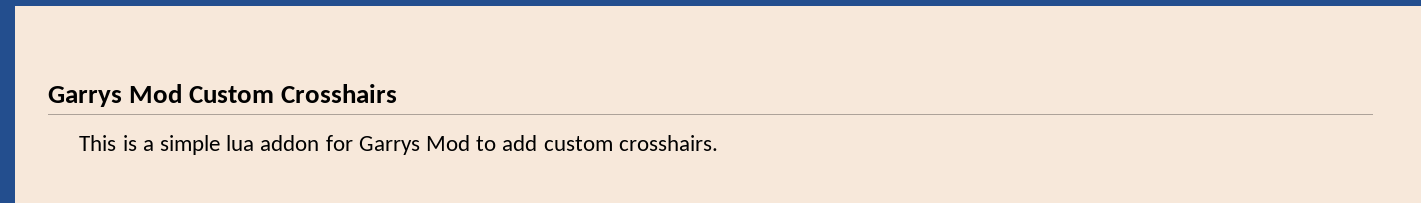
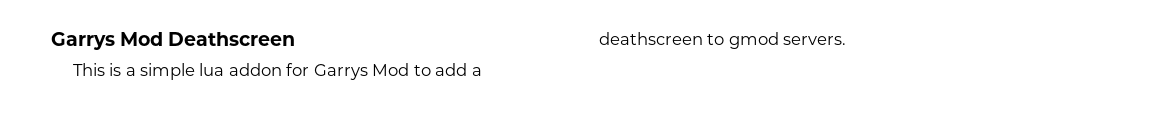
- Garrys Mod Custom Crosshairs
+ Garrys Mod Deathscreen
- This is a simple lua addon for Garrys Mod to add custom crosshairs.
+ This is a simple lua addon for Garrys Mod to add a deathscreen to gmod servers.

